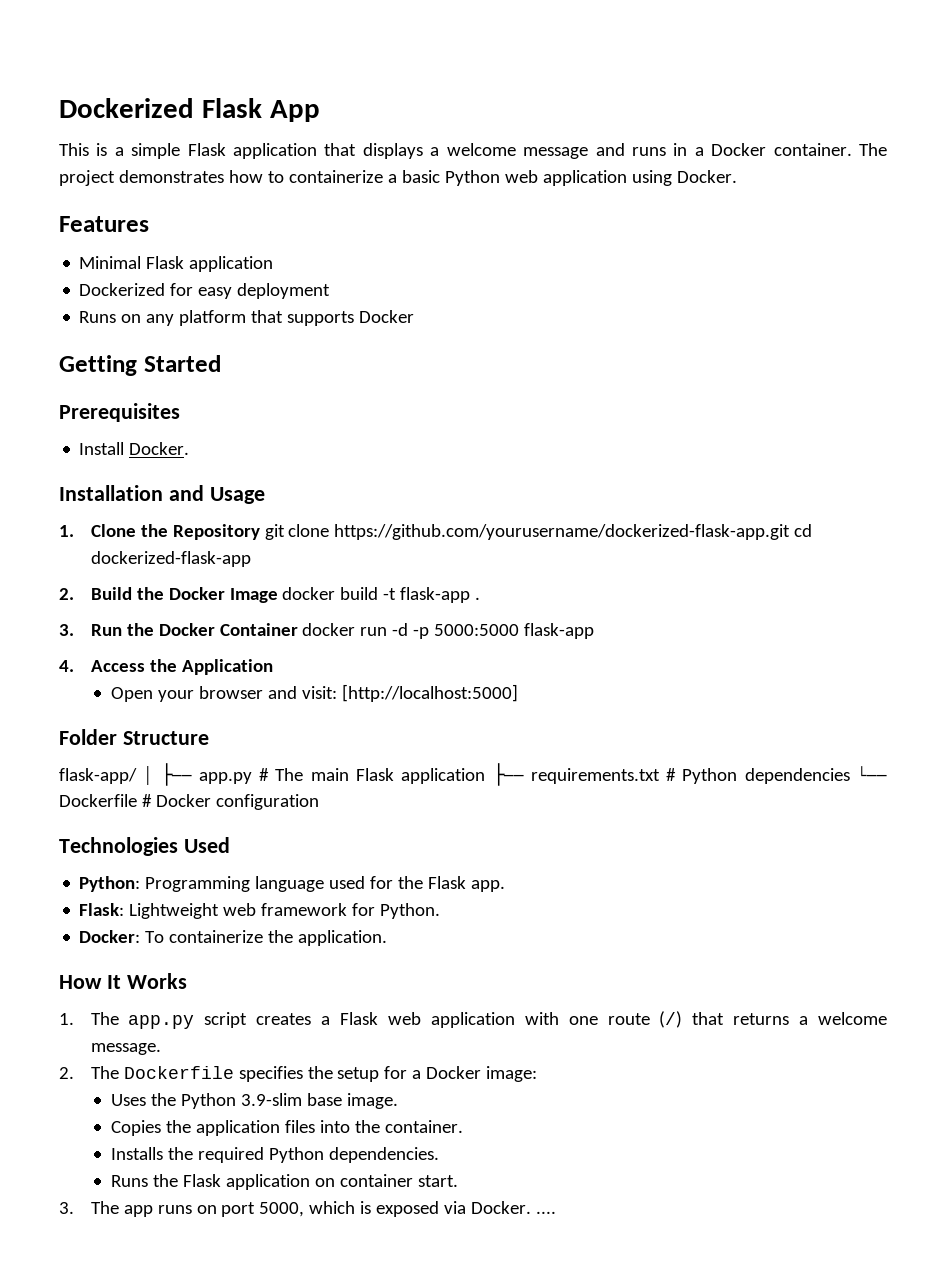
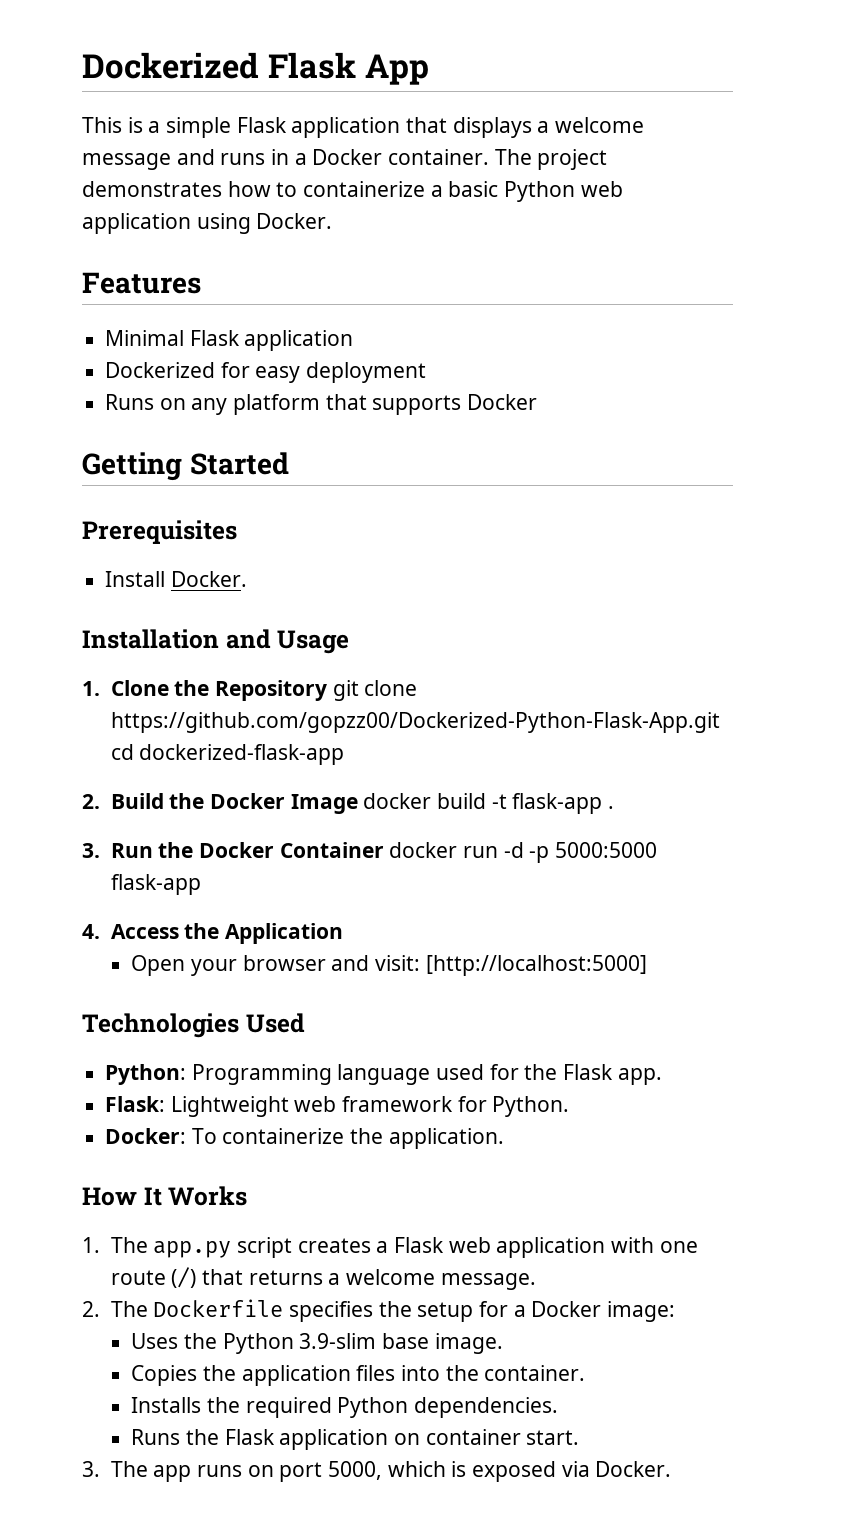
- 1. Clone the Repository git clone https://github.com/yourusername/dockerized-flask-app.git cd dockerized-flask-app
+ 1. Clone the Repository git clone https://github.com/gopzz00/Dockerized-Python-Flask-App.git cd dockerized-flask-app
- Folder Structure
- flask-app/ │ ├── app.py # The main Flask application ├── requirements.txt # Python dependencies └── Dockerfile # Docker configuration
- 3. The app runs on port 5000, which is exposed via Docker. ....
+ 3. The app runs on port 5000, which is exposed via Docker.

